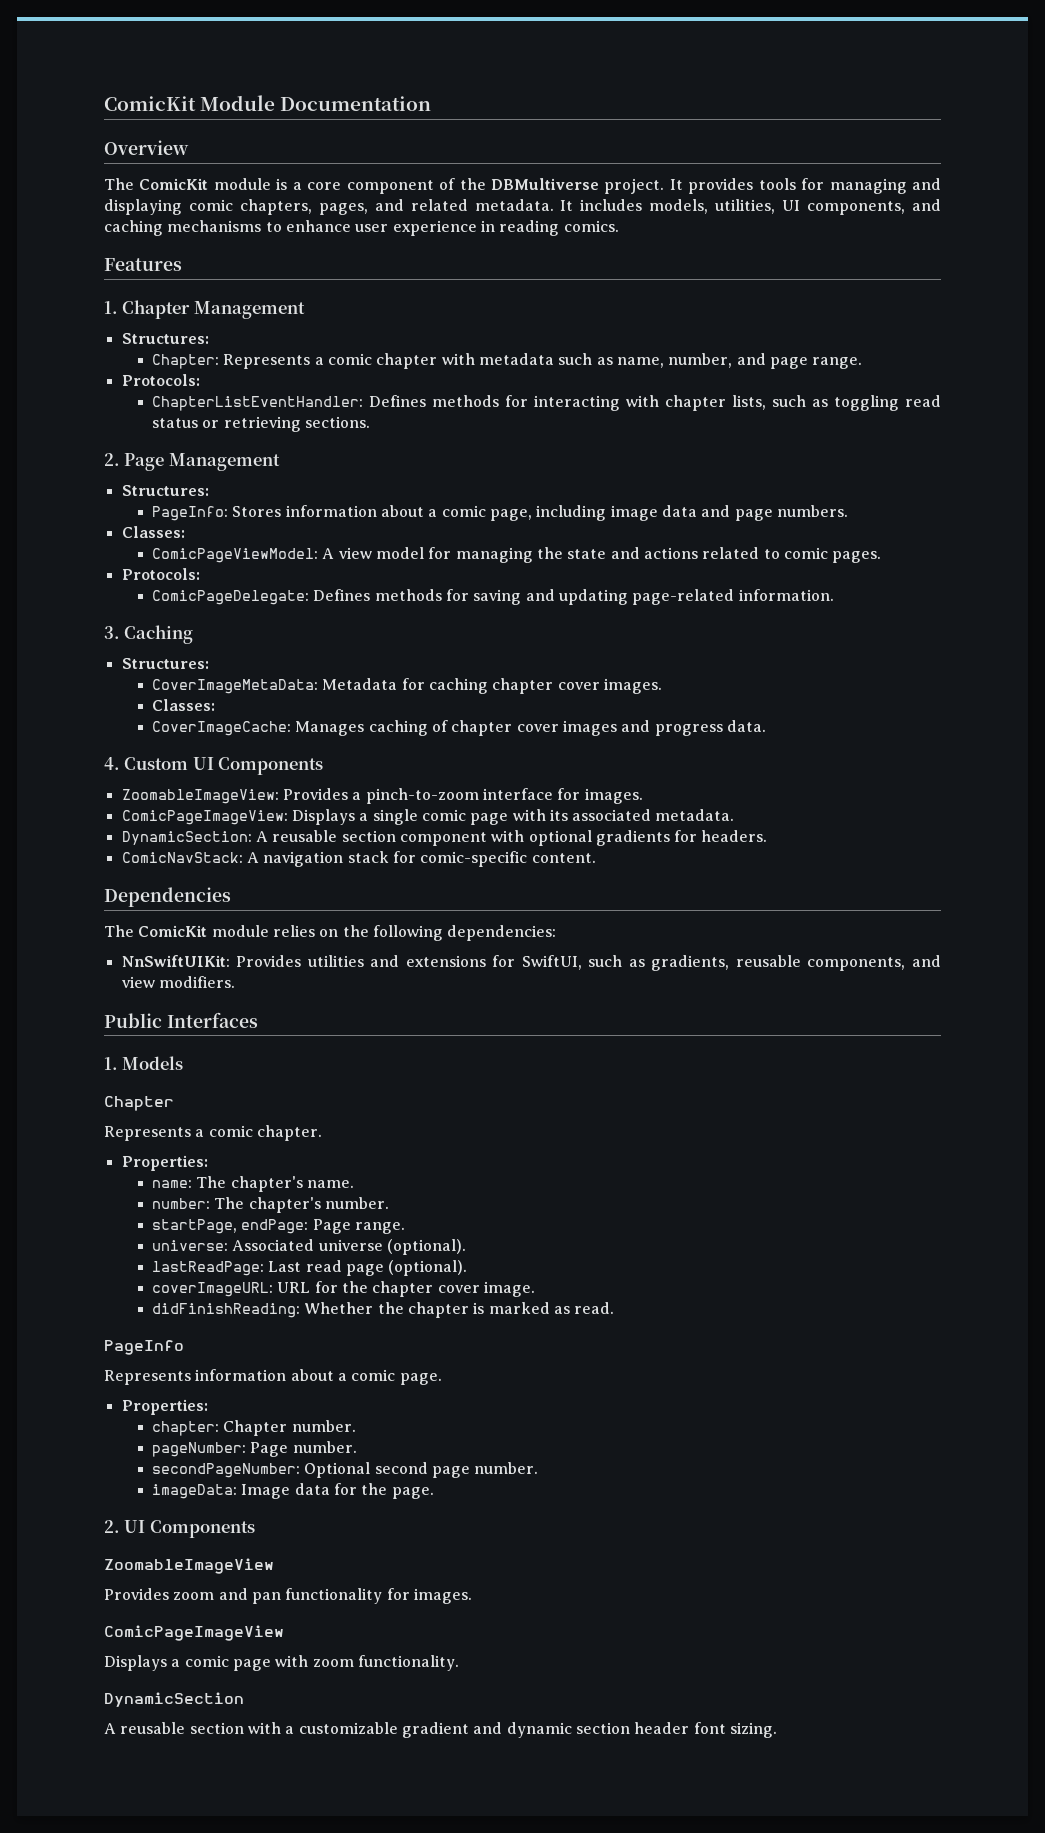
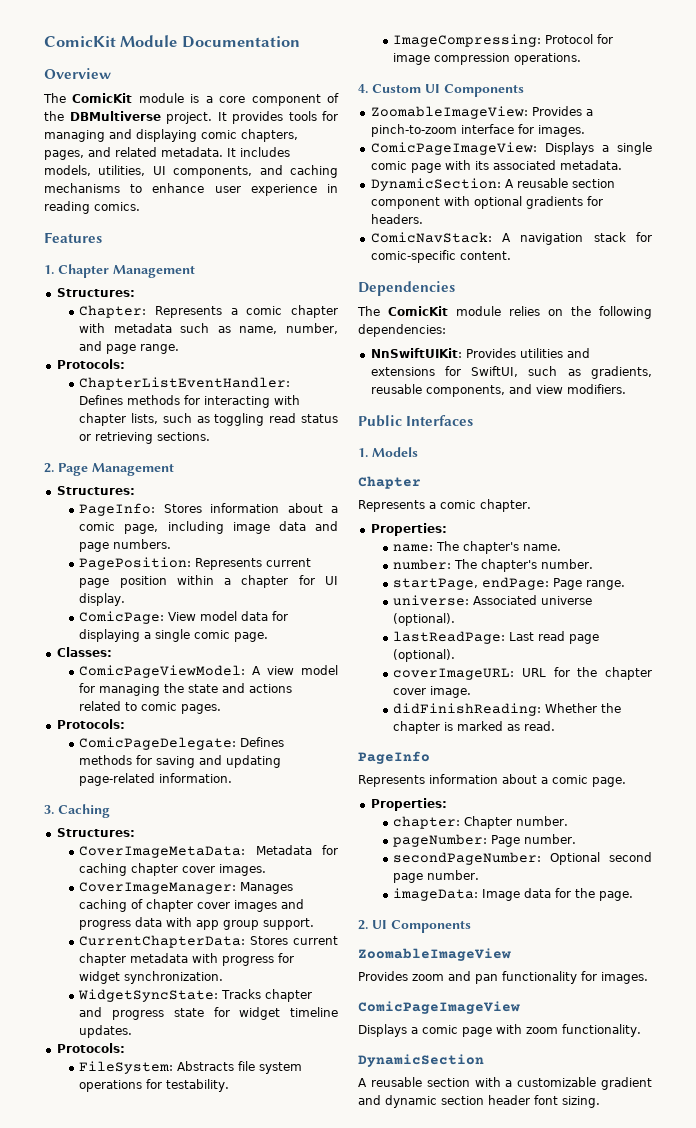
+ PagePosition: Represents current page position within a chapter for UI display.
+ ComicPage: View model data for displaying a single comic page.
  CoverImageMetaData: Metadata for caching chapter cover images.
- Classes:
- CoverImageCache: Manages caching of chapter cover images and progress data.
+ CoverImageManager: Manages caching of chapter cover images and progress data with app group support.
+ CurrentChapterData: Stores current chapter metadata with progress for widget synchronization.
+ WidgetSyncState: Tracks chapter and progress state for widget timeline updates.
+ Protocols:
+ FileSystem: Abstracts file system operations for testability.
+ ImageCompressing: Protocol for image compression operations.

